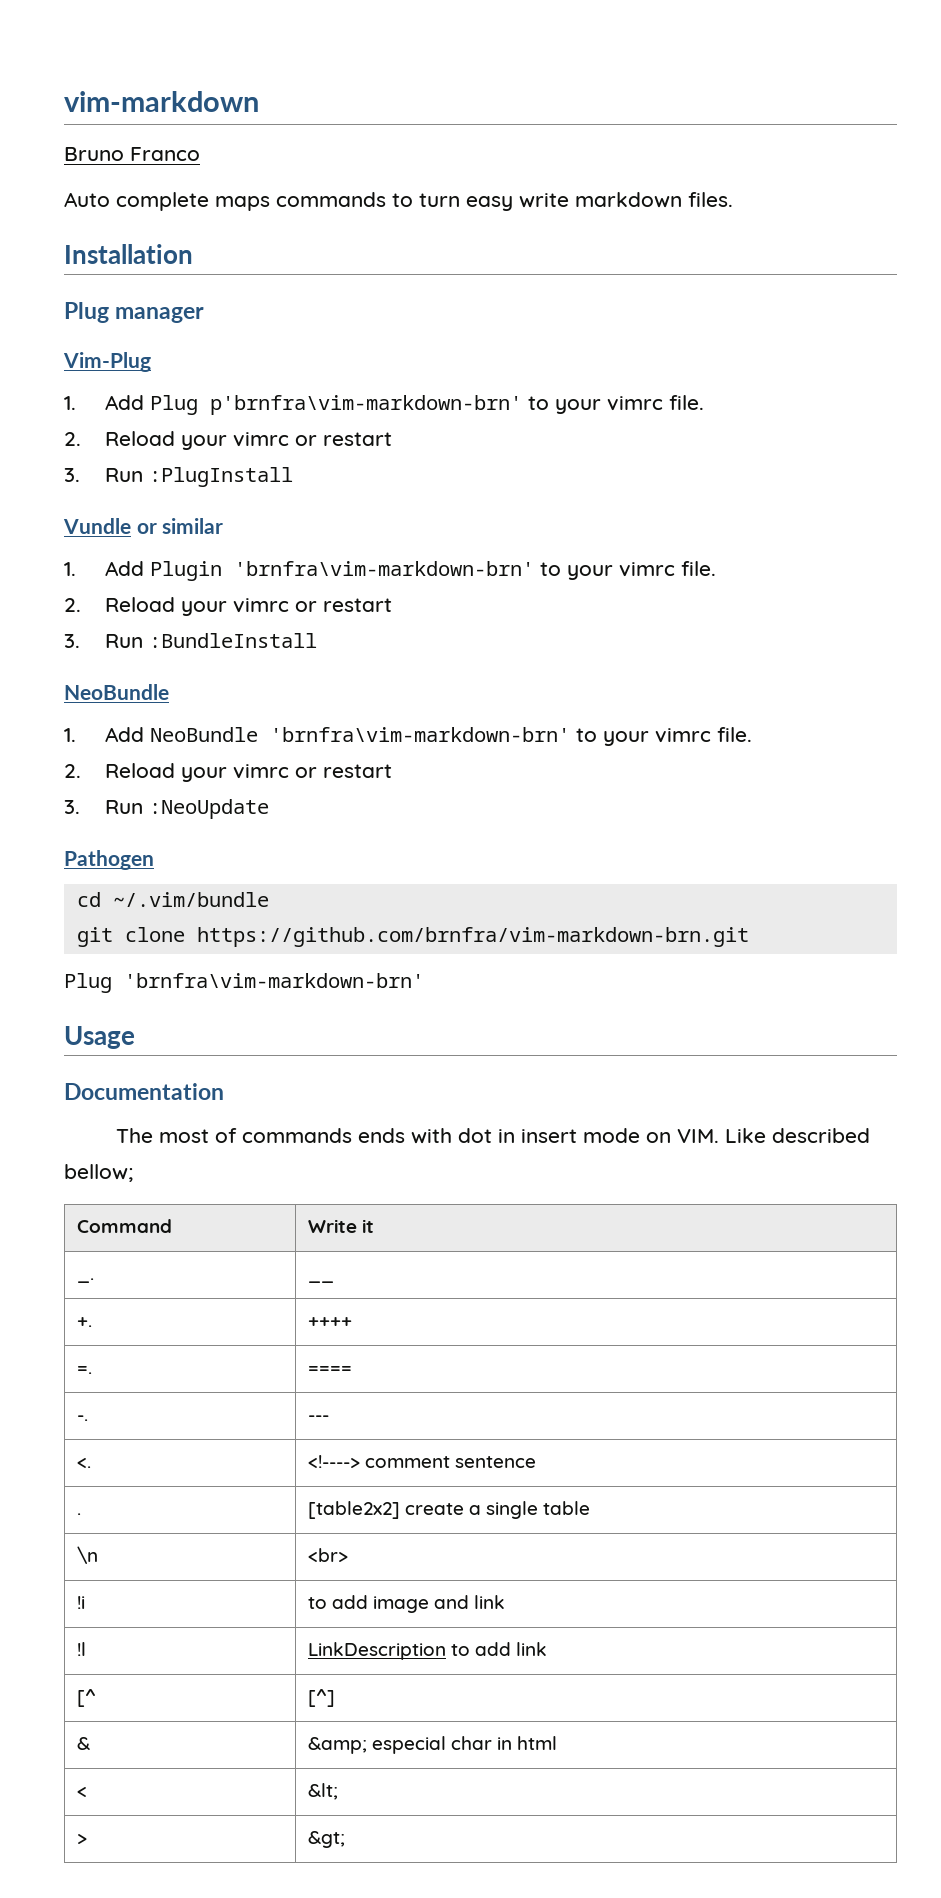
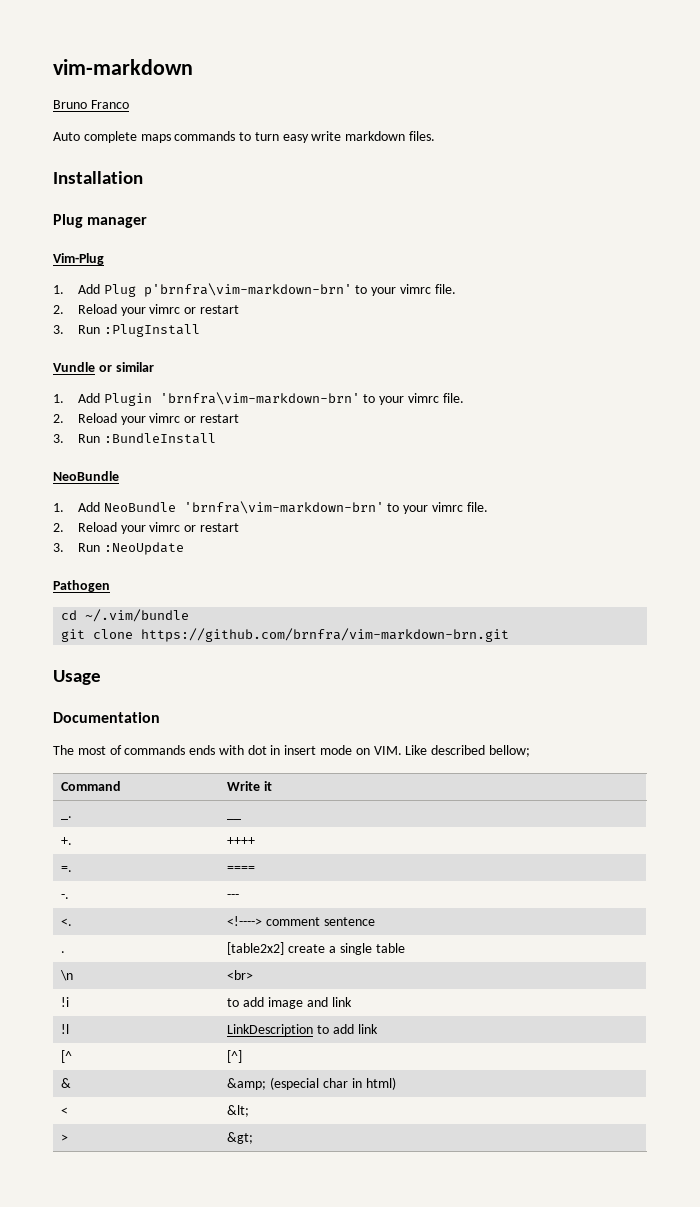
- Plug 'brnfra\vim-markdown-brn'
- & | &amp; especial char in html
+ & | &amp; (especial char in html)

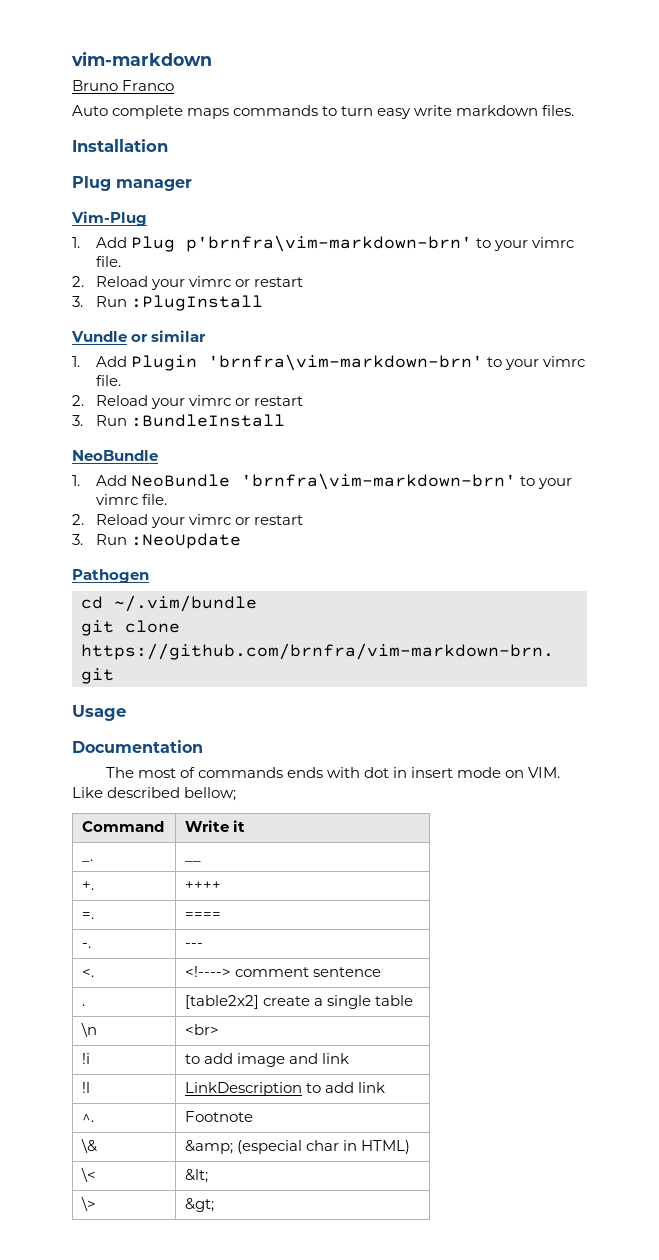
- [^ | [^]
- & | &amp; (especial char in html)
- < | &lt;
+ ^. | Footnote
+ \& | &amp; (especial char in HTML)
+ \< | &lt;
- > | &gt;
+ \> | &gt;

